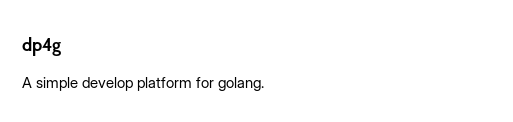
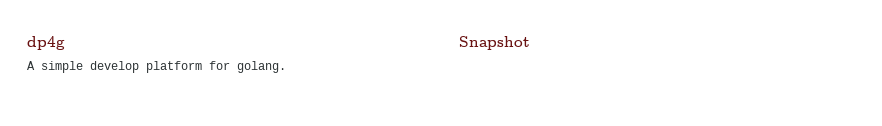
+ Snapshot

